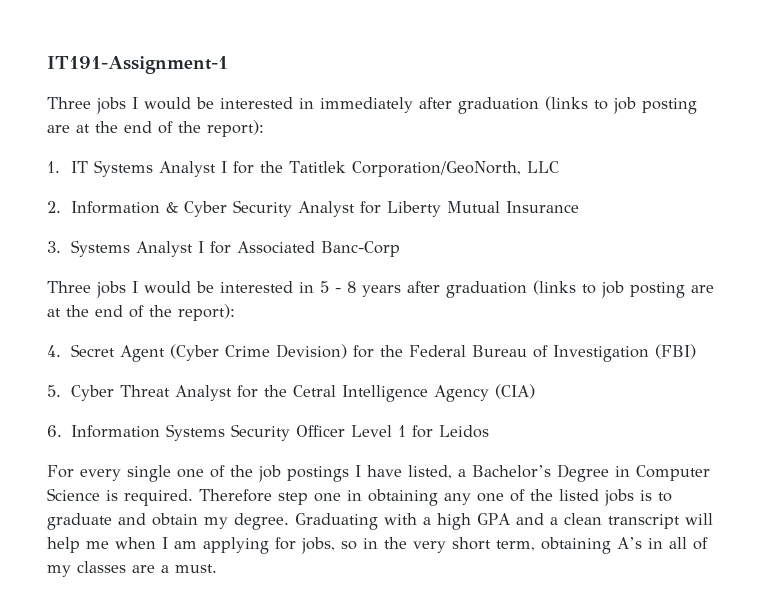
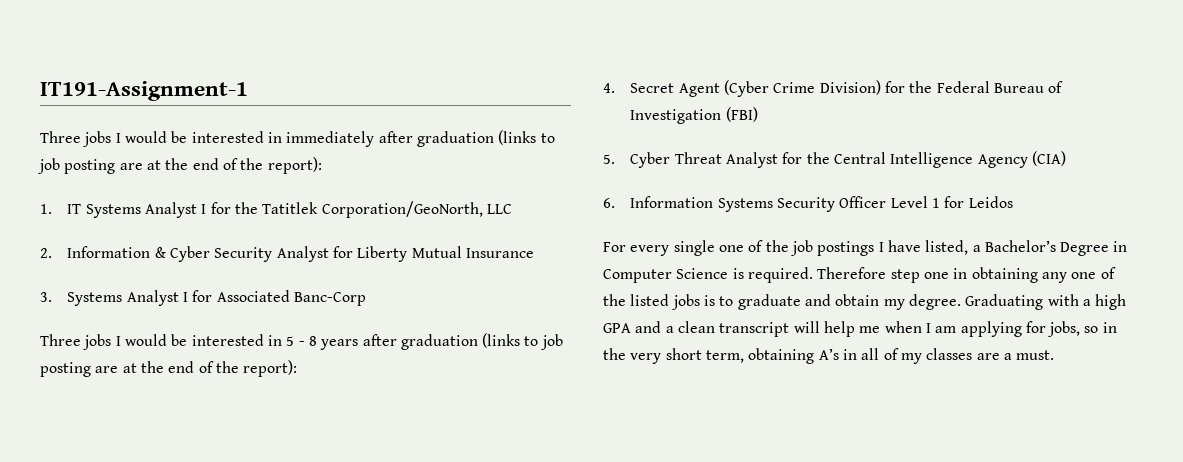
- 4. Secret Agent (Cyber Crime Devision) for the Federal Bureau of Investigation (FBI)
+ 4. Secret Agent (Cyber Crime Division) for the Federal Bureau of Investigation (FBI)
- 5. Cyber Threat Analyst for the Cetral Intelligence Agency (CIA)
+ 5. Cyber Threat Analyst for the Central Intelligence Agency (CIA)

